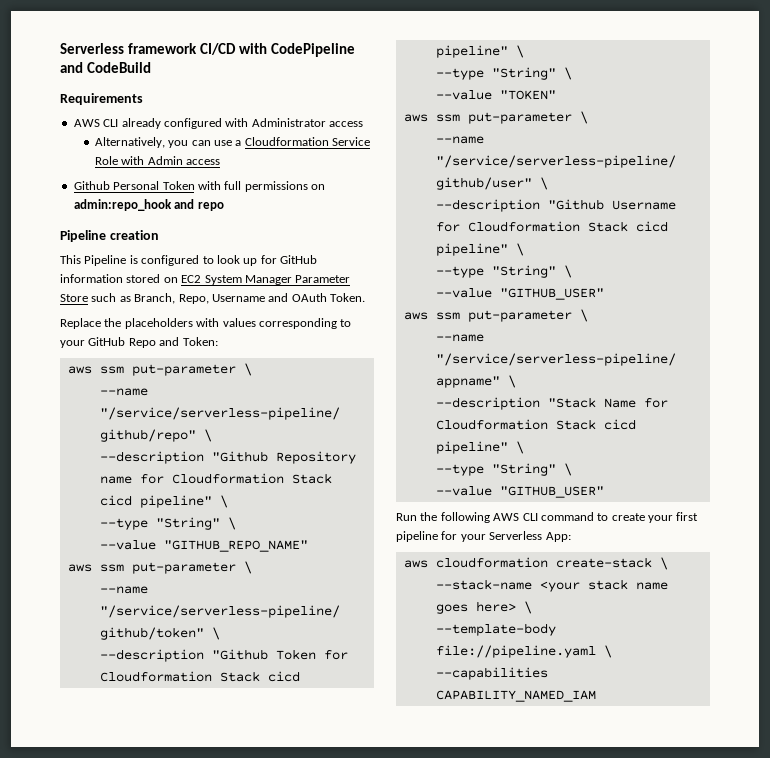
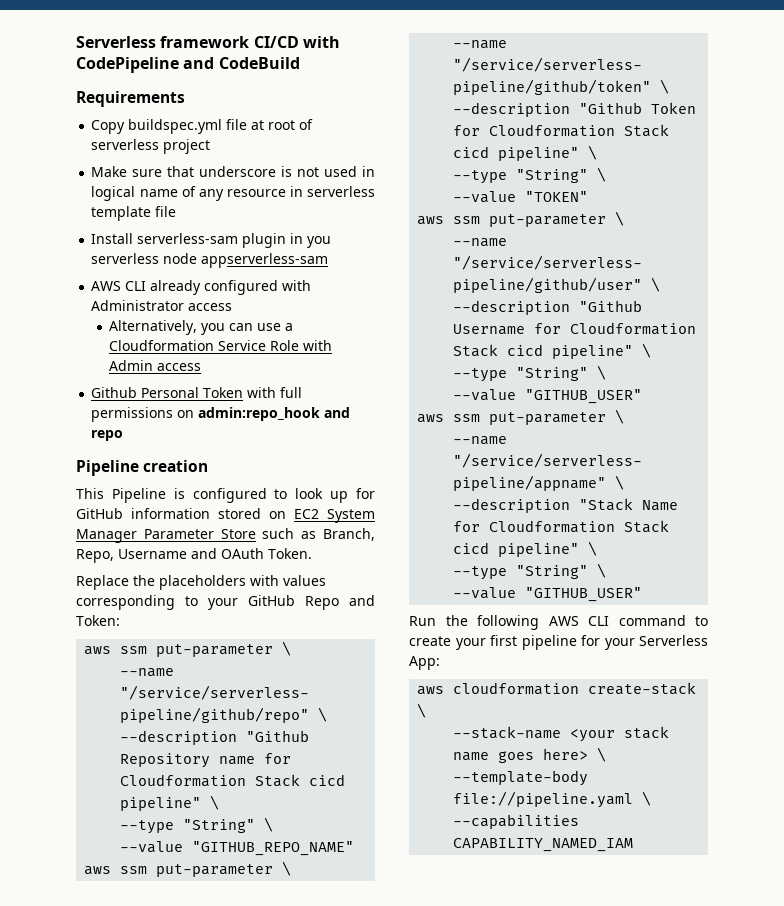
+ Copy buildspec.yml file at root of serverless project
+ Make sure that underscore is not used in logical name of any resource in serverless template file
+ Install serverless-sam plugin in you serverless node appserverless-sam

